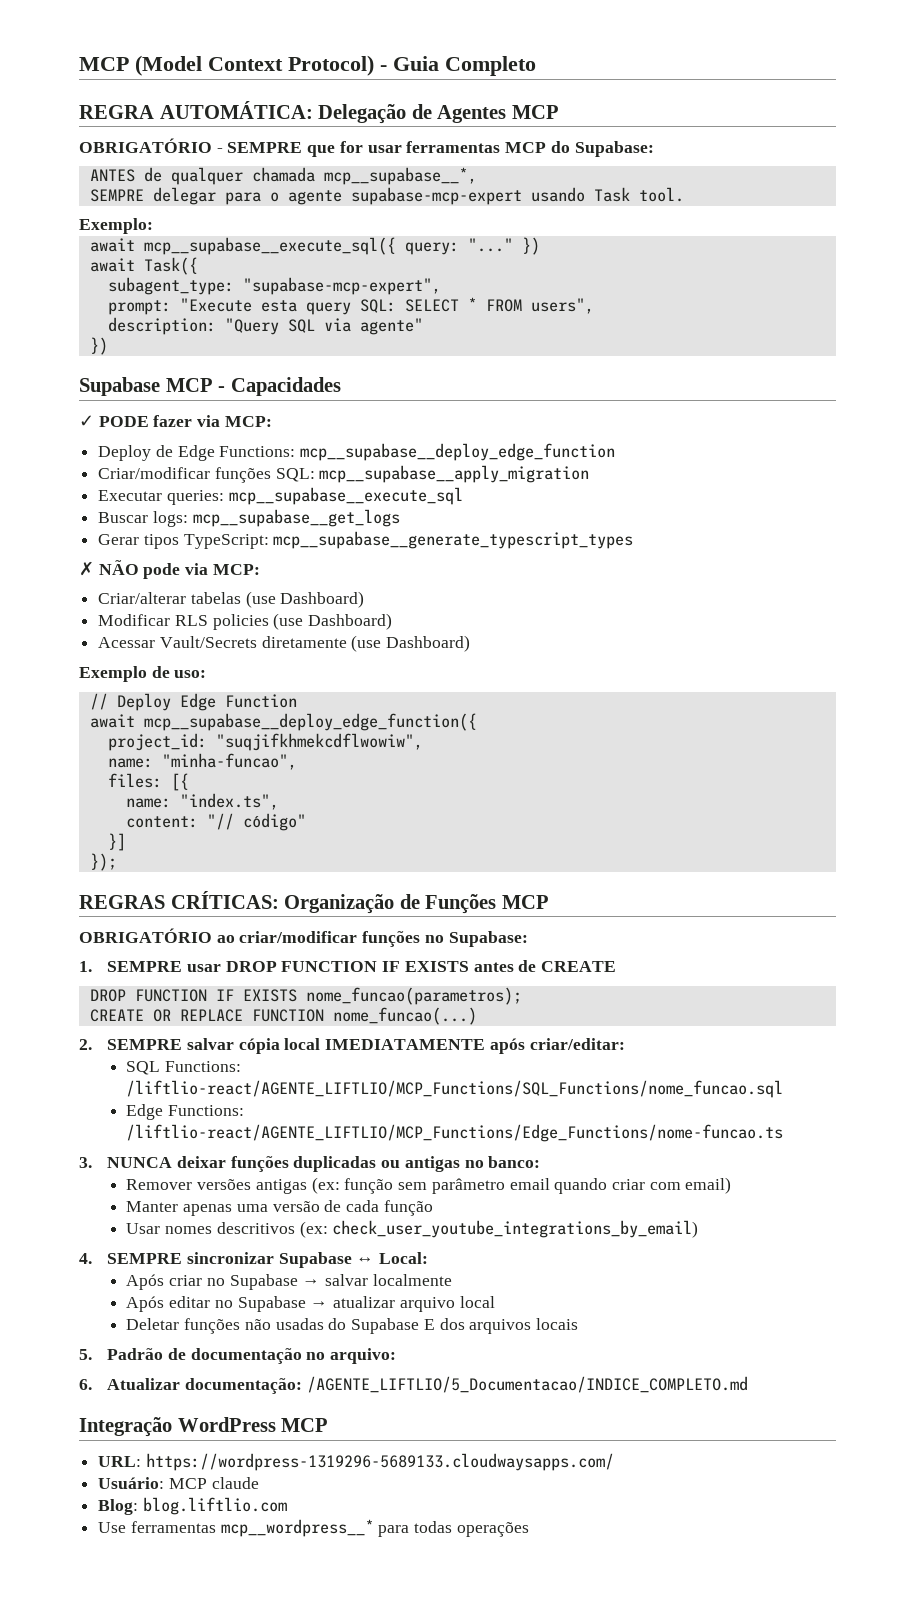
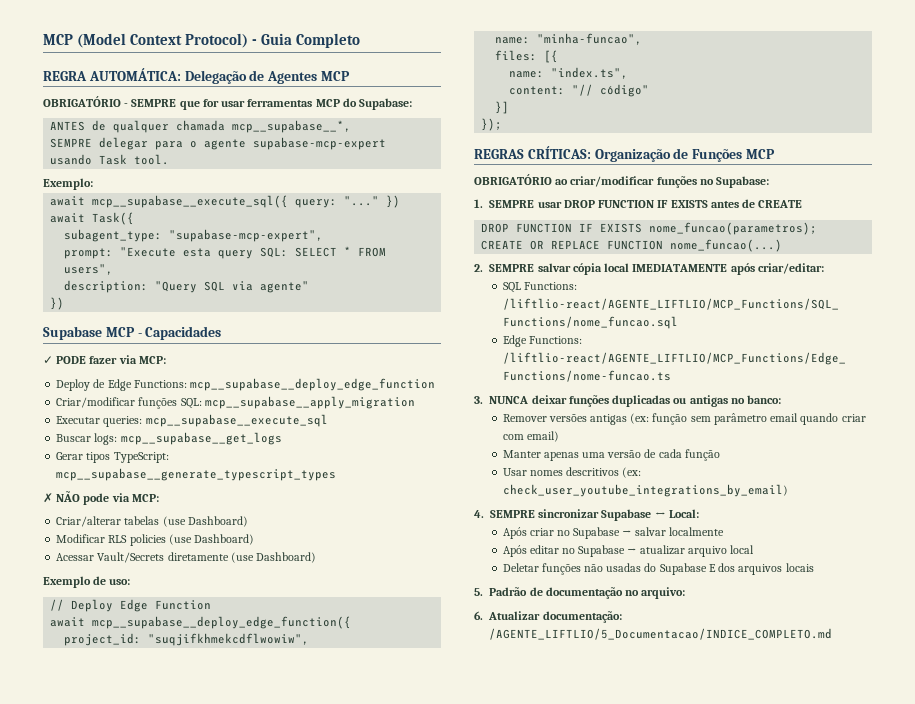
- Integração WordPress MCP
- URL: https://wordpress-1319296-5689133.cloudwaysapps.com/
- Usuário: MCP claude
- Blog: blog.liftlio.com
- Use ferramentas mcp__wordpress__* para todas operações

